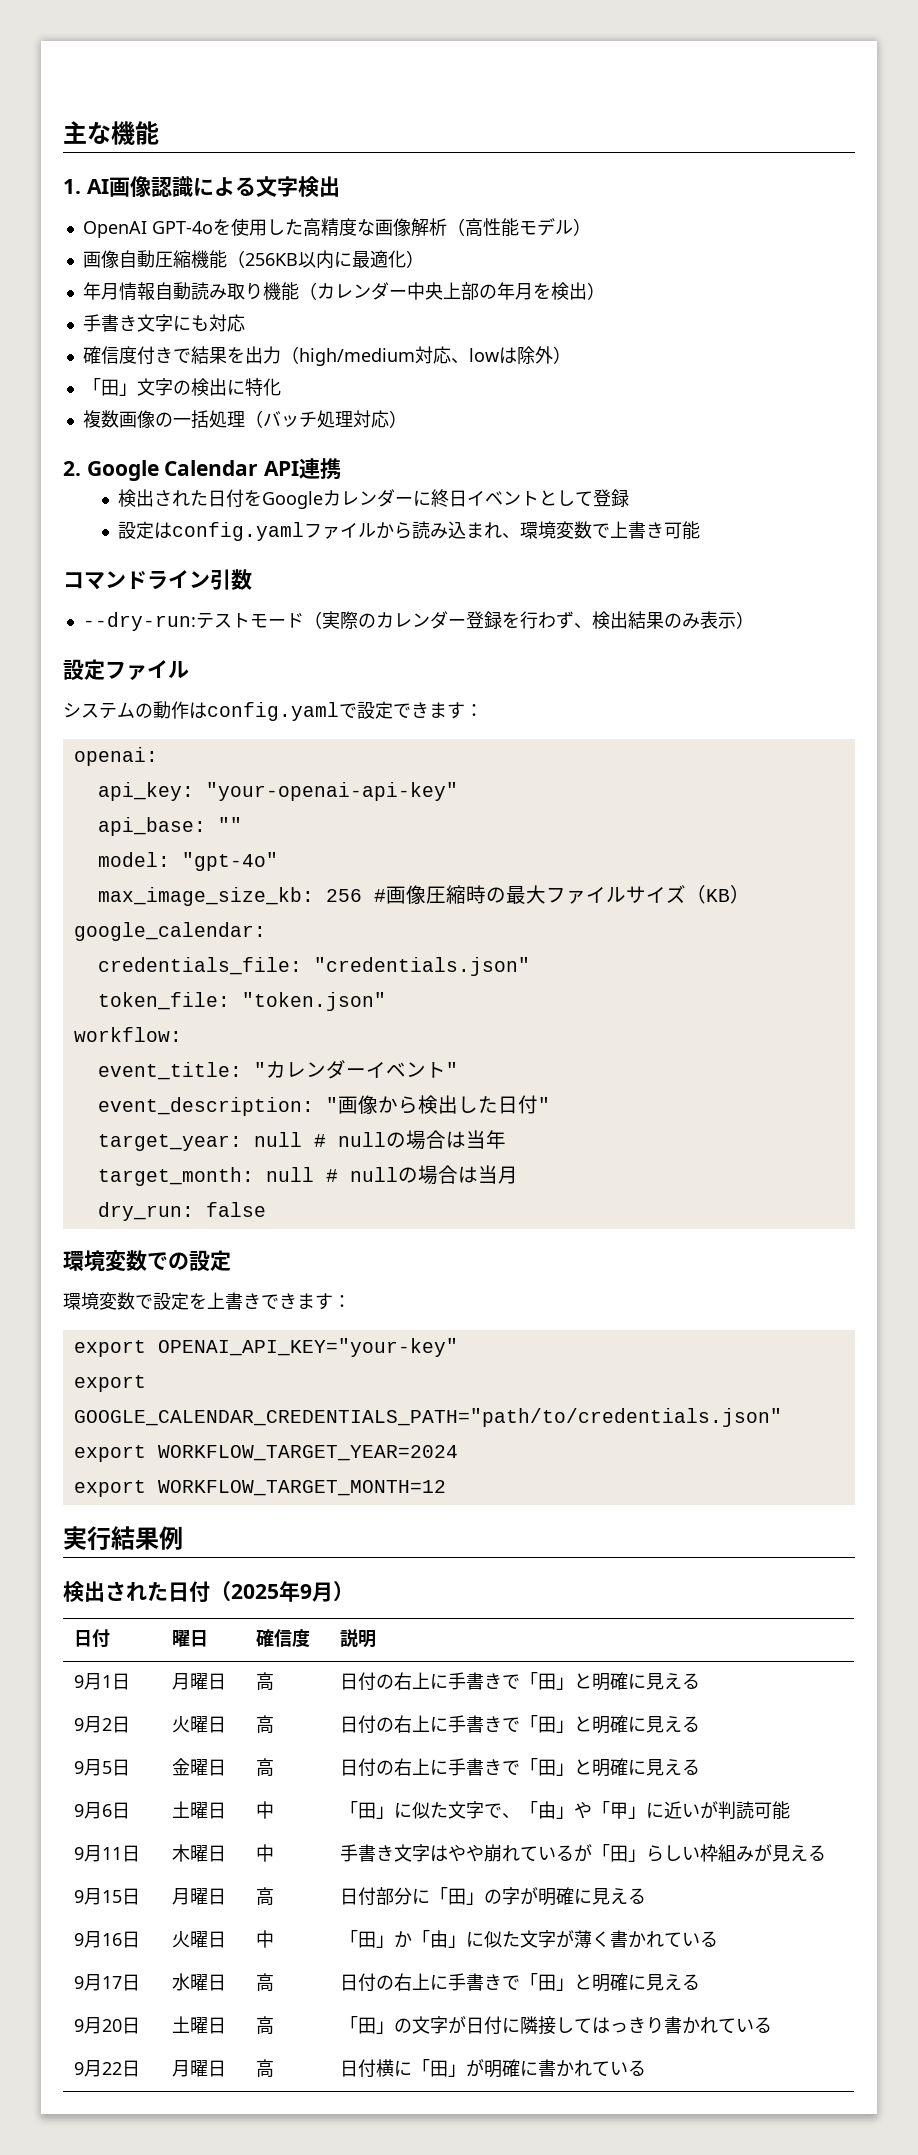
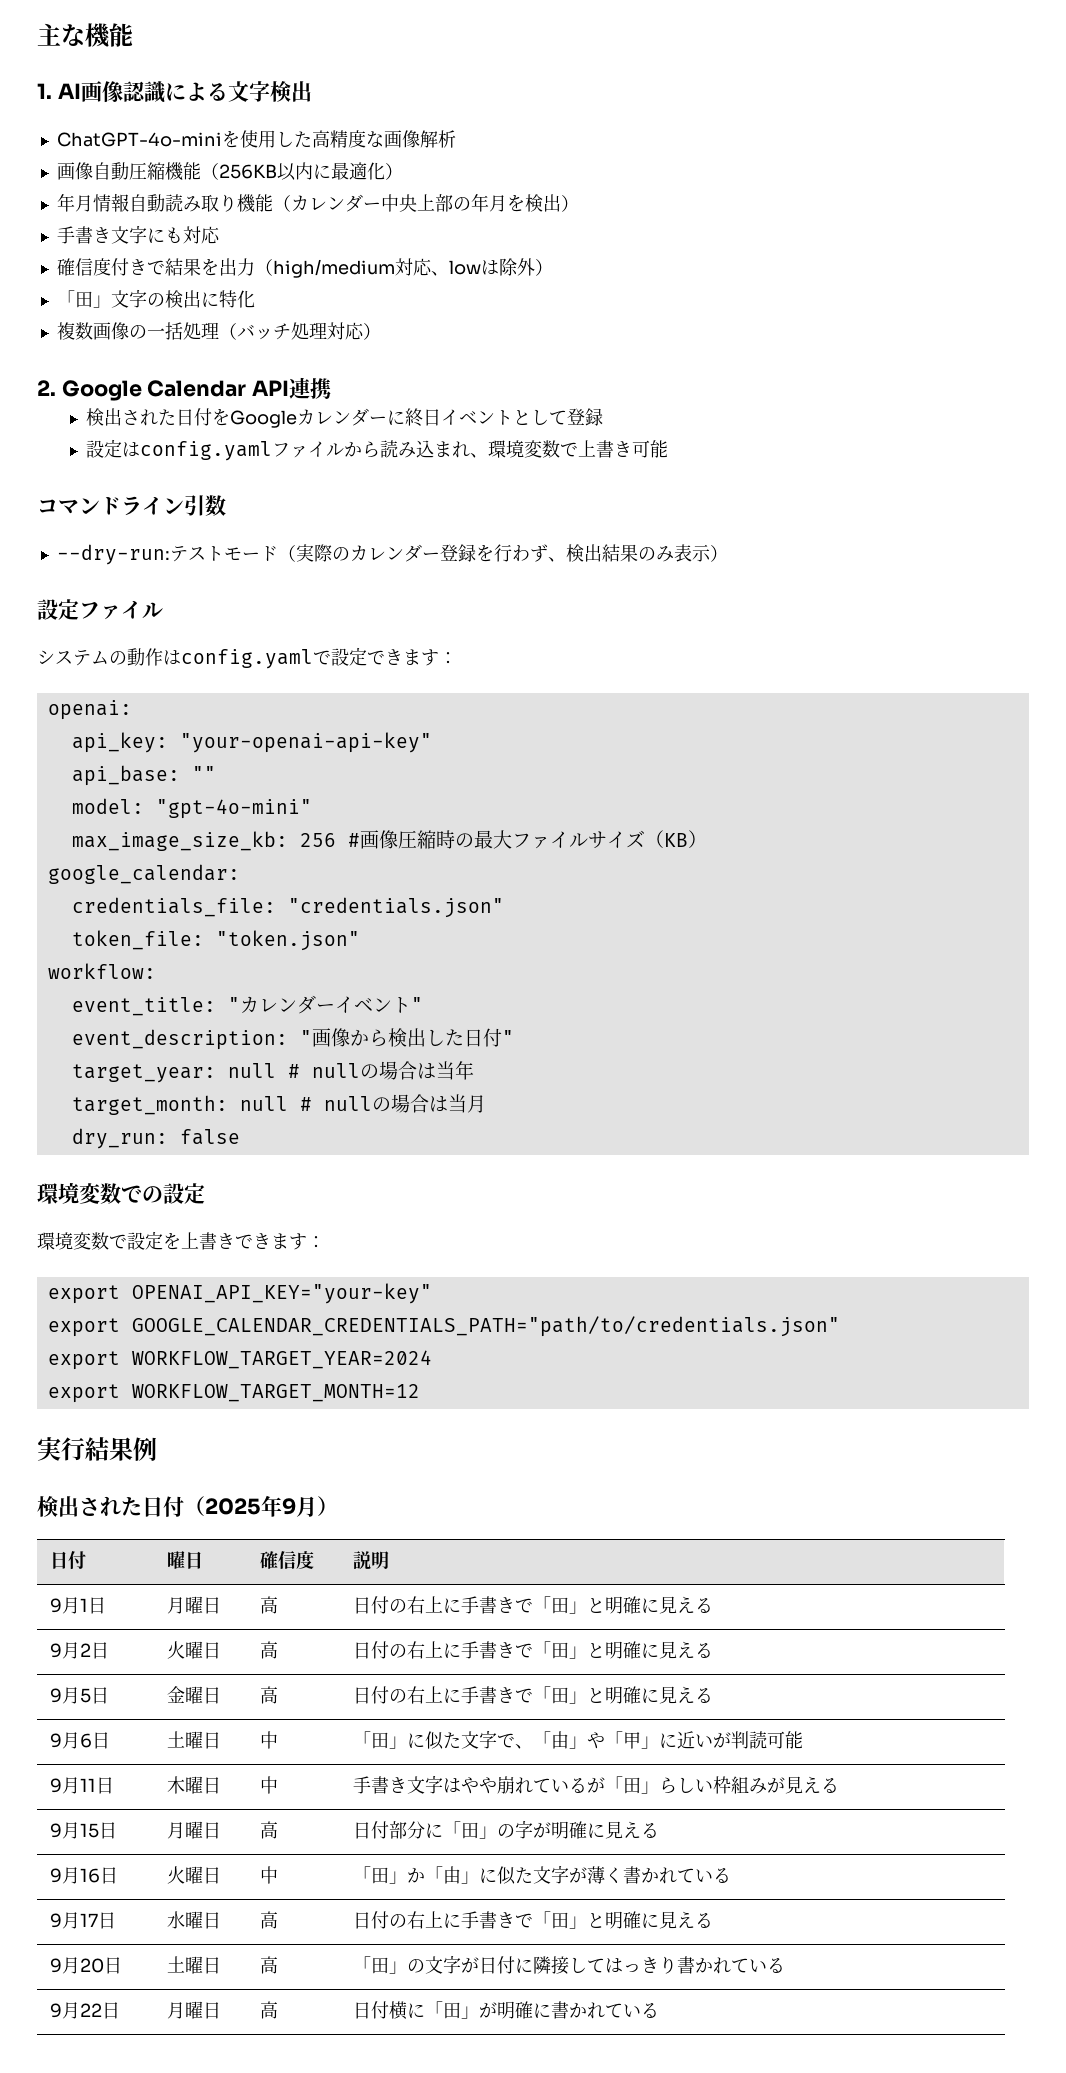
- OpenAI GPT-4oを使用した高精度な画像解析（高性能モデル）
+ ChatGPT-4o-miniを使用した高精度な画像解析
- model: "gpt-4o"
+ model: "gpt-4o-mini"

